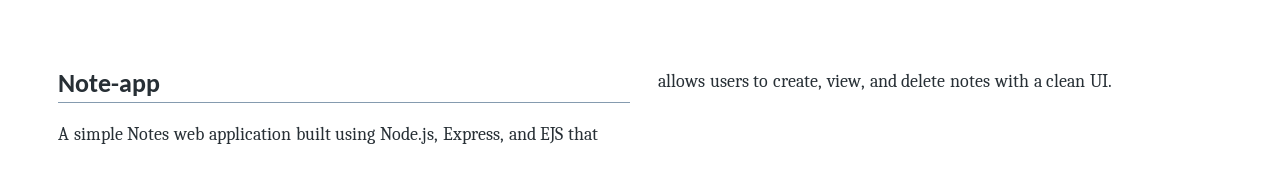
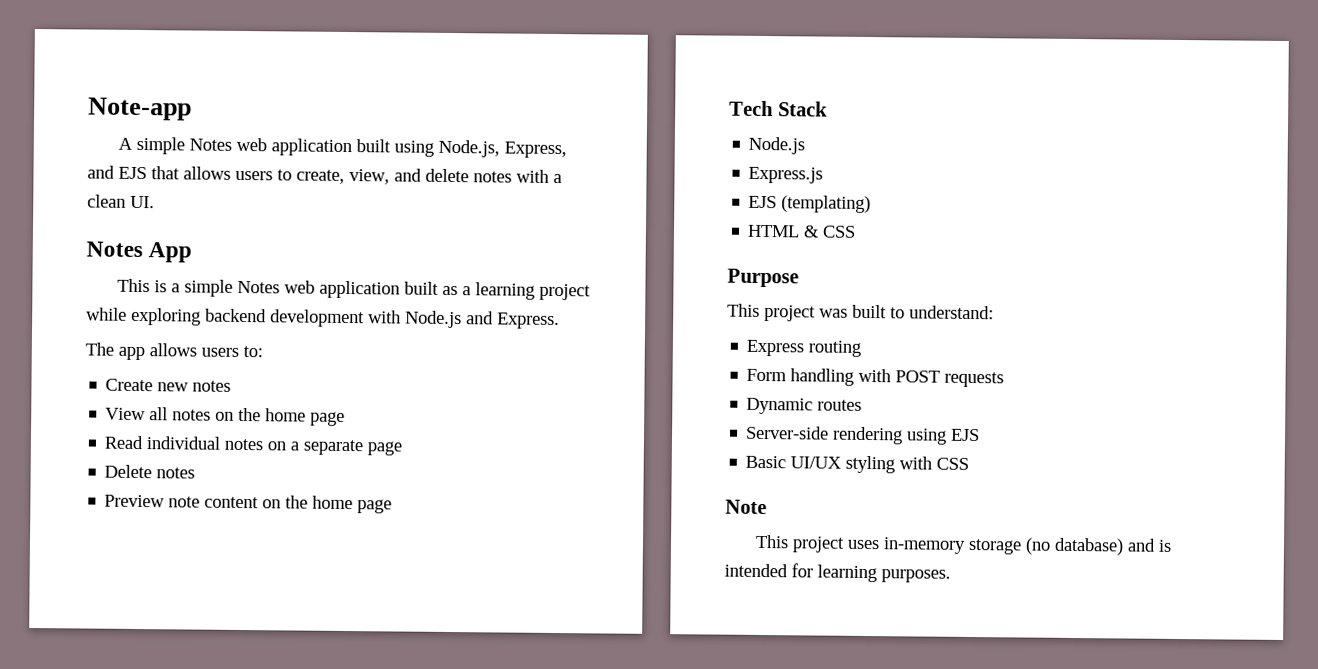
+ Notes App
+ This is a simple Notes web application built as a learning project while exploring backend development with Node.js and Express.
+ The app allows users to:
+ Create new notes
+ View all notes on the home page
+ Read individual notes on a separate page
+ Delete notes
+ Preview note content on the home page
+ Tech Stack
+ Node.js
+ Express.js
+ EJS (templating)
+ HTML & CSS
+ Purpose
+ This project was built to understand:
+ Express routing
+ Form handling with POST requests
+ Dynamic routes
+ Server-side rendering using EJS
+ Basic UI/UX styling with CSS
+ Note
+ This project uses in-memory storage (no database) and is intended for learning purposes.

